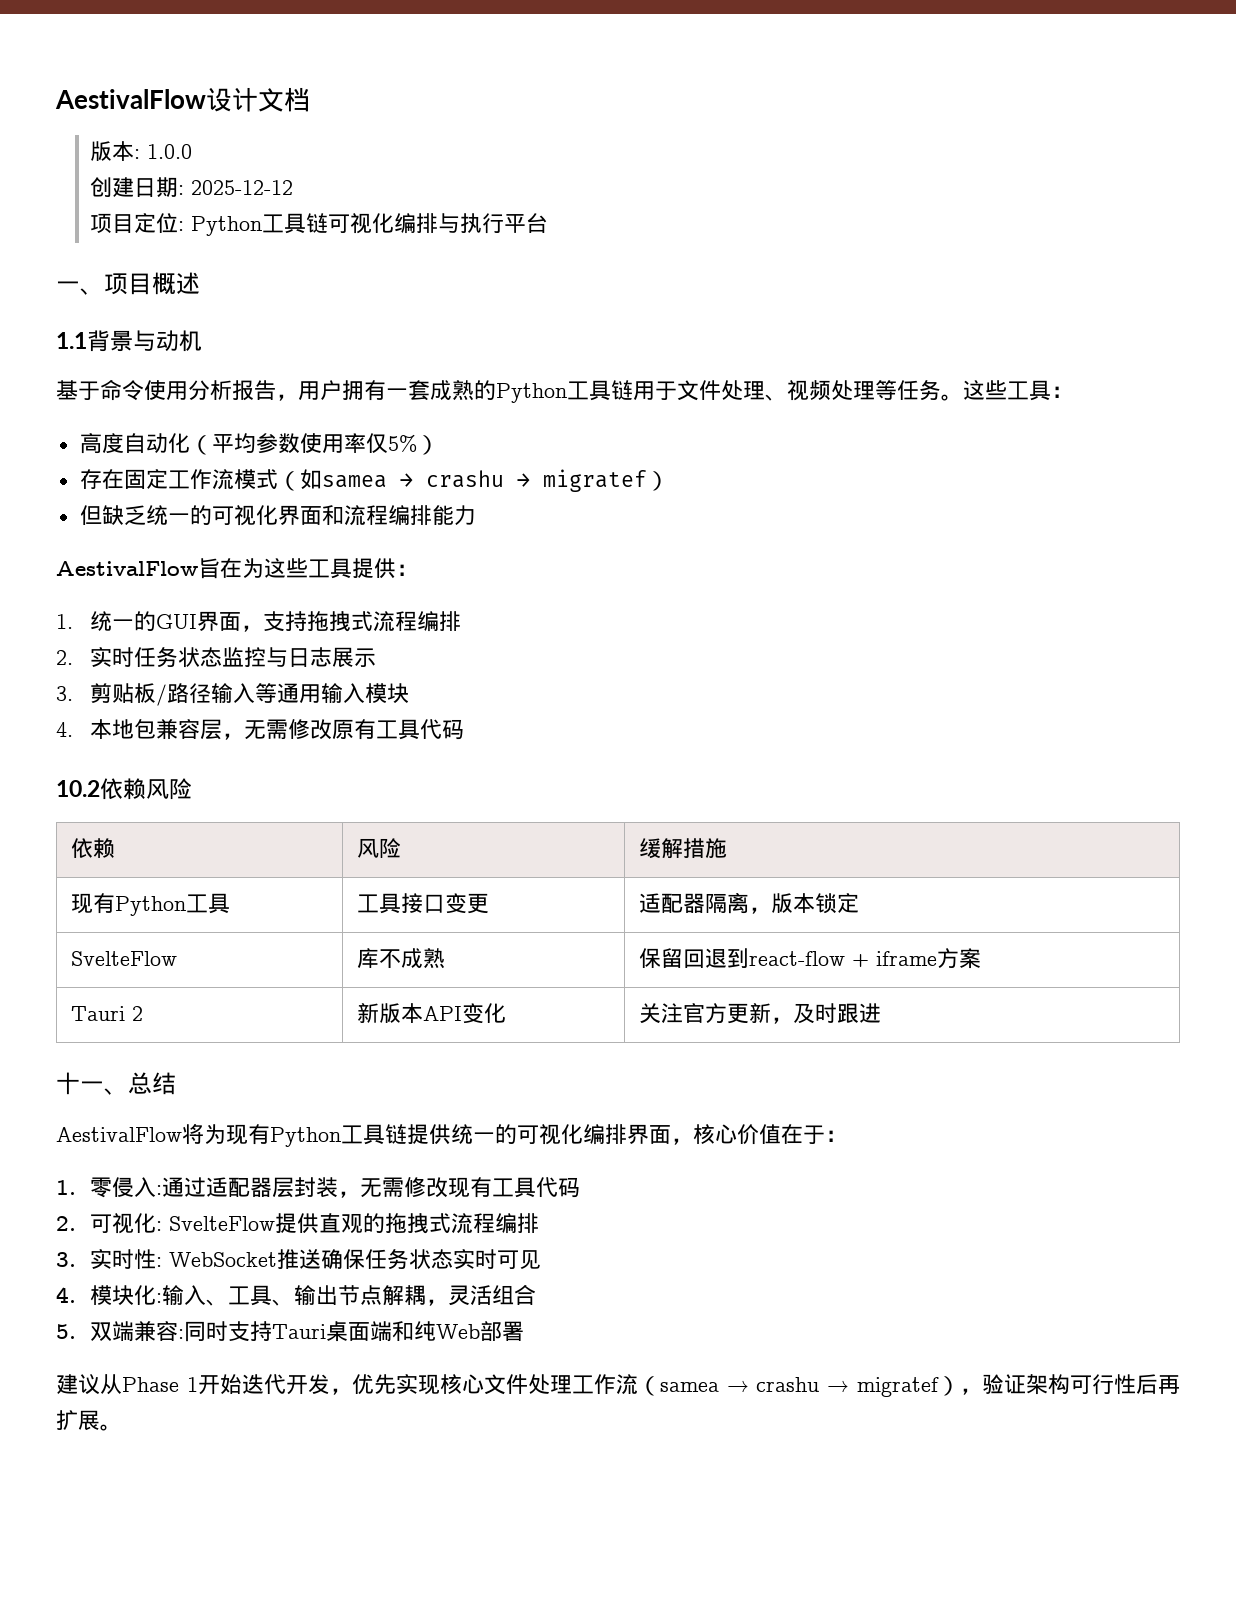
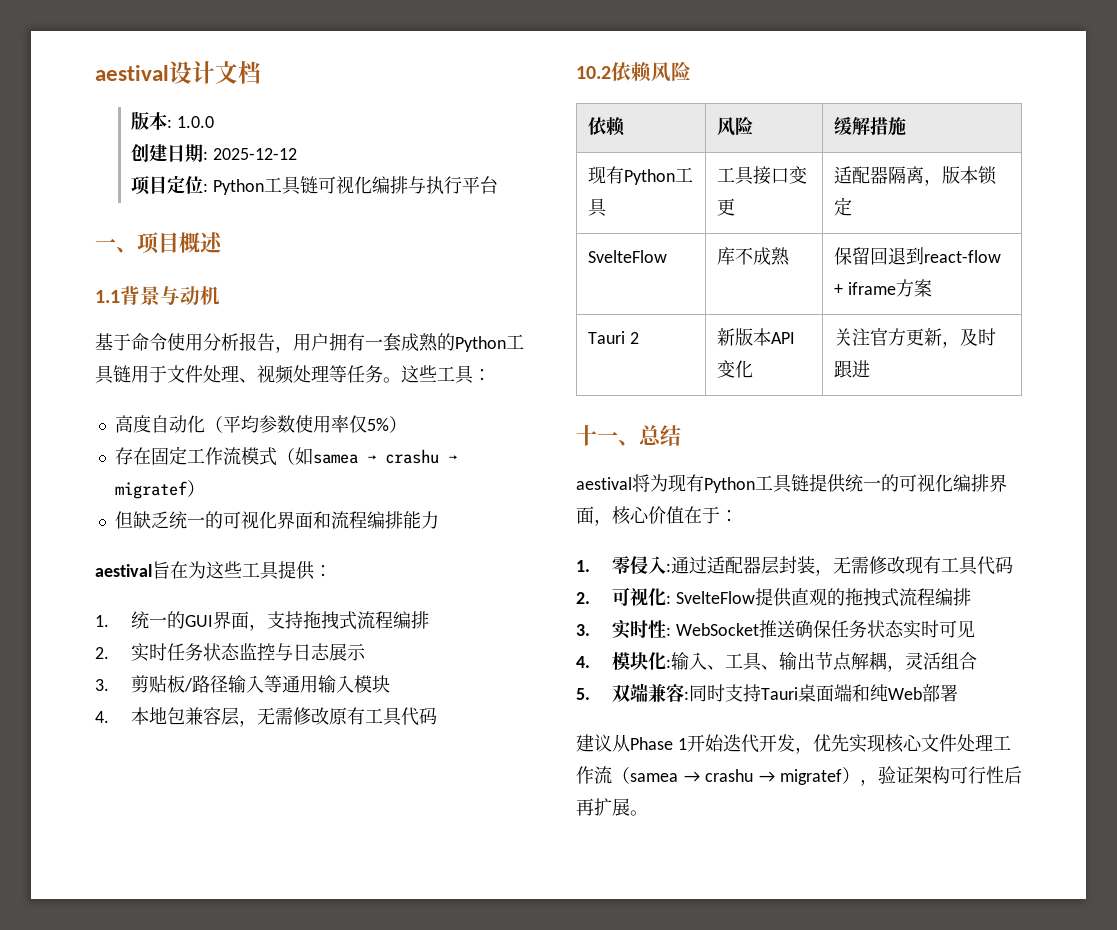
- AestivalFlow设计文档
+ aestival设计文档
- AestivalFlow旨在为这些工具提供：
+ aestival旨在为这些工具提供：
- AestivalFlow将为现有Python工具链提供统一的可视化编排界面，核心价值在于：
+ aestival将为现有Python工具链提供统一的可视化编排界面，核心价值在于：

